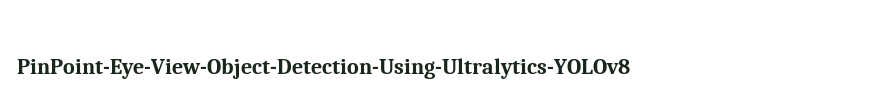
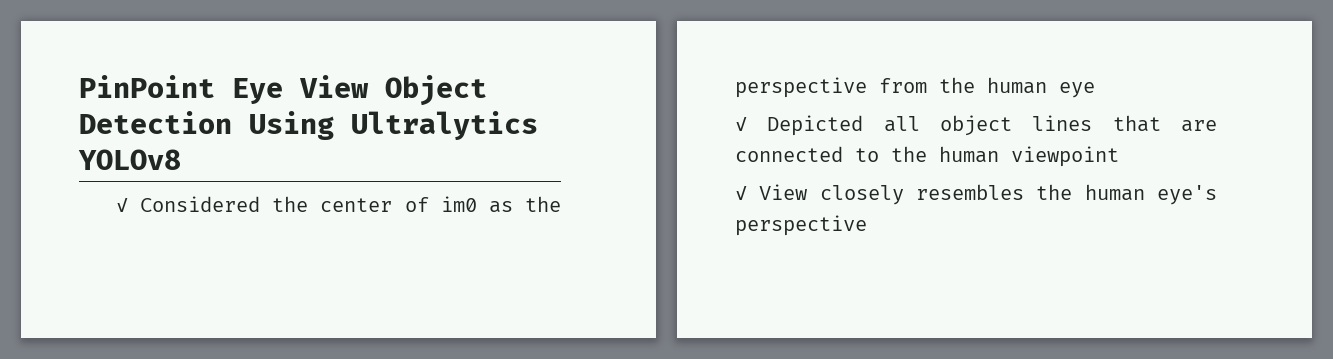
- PinPoint-Eye-View-Object-Detection-Using-Ultralytics-YOLOv8
+ PinPoint Eye View Object Detection Using Ultralytics YOLOv8
+ ✓ Considered the center of im0 as the perspective from the human eye
+ ✓ Depicted all object lines that are connected to the human viewpoint
+ ✓ View closely resembles the human eye's perspective

